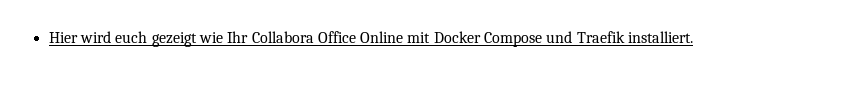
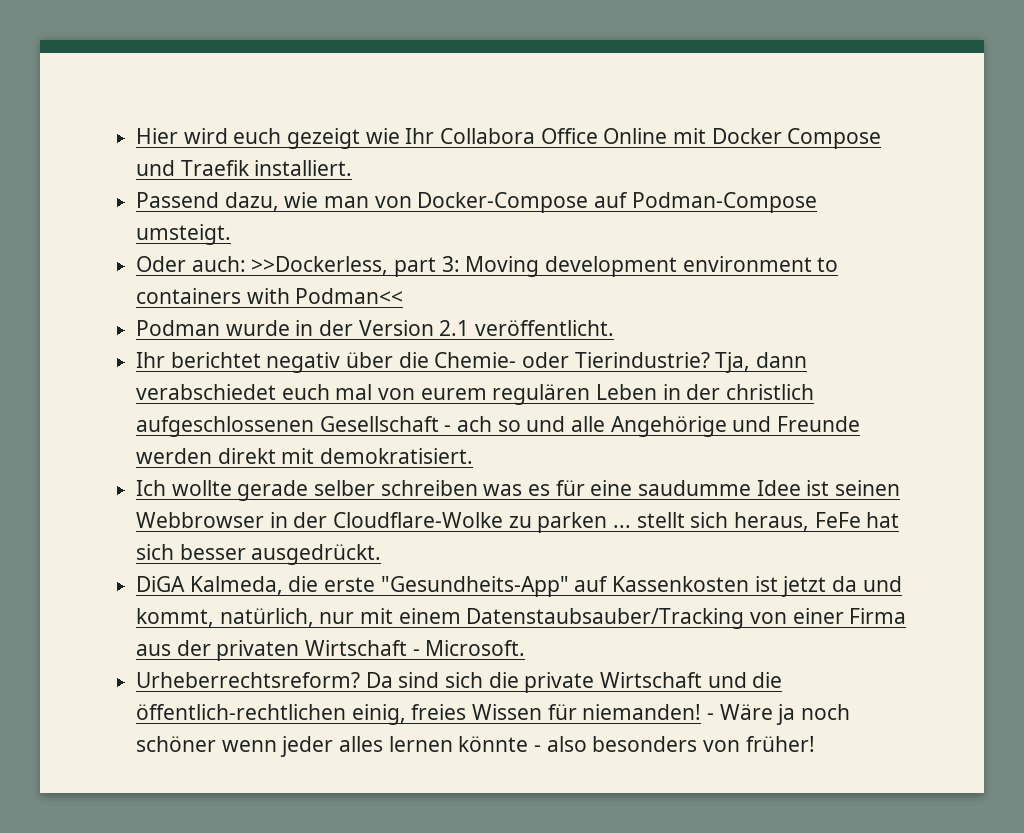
+ Passend dazu, wie man von Docker-Compose auf Podman-Compose umsteigt.
+ Oder auch: >>Dockerless, part 3: Moving development environment to containers with Podman<<
+ Podman wurde in der Version 2.1 veröffentlicht.
+ Ihr berichtet negativ über die Chemie- oder Tierindustrie? Tja, dann verabschiedet euch mal von eurem regulären Leben in der christlich aufgeschlossenen Gesellschaft - ach so und alle Angehörige und Freunde werden direkt mit demokratisiert.
+ Ich wollte gerade selber schreiben was es für eine saudumme Idee ist seinen Webbrowser in der Cloudflare-Wolke zu parken ... stellt sich heraus, FeFe hat sich besser ausgedrückt.
+ DiGA Kalmeda, die erste "Gesundheits-App" auf Kassenkosten ist jetzt da und kommt, natürlich, nur mit einem Datenstaubsauber/Tracking von einer Firma aus der privaten Wirtschaft - Microsoft.
+ Urheberrechtsreform? Da sind sich die private Wirtschaft und die öffentlich-rechtlichen einig, freies Wissen für niemanden! - Wäre ja noch schöner wenn jeder alles lernen könnte - also besonders von früher!

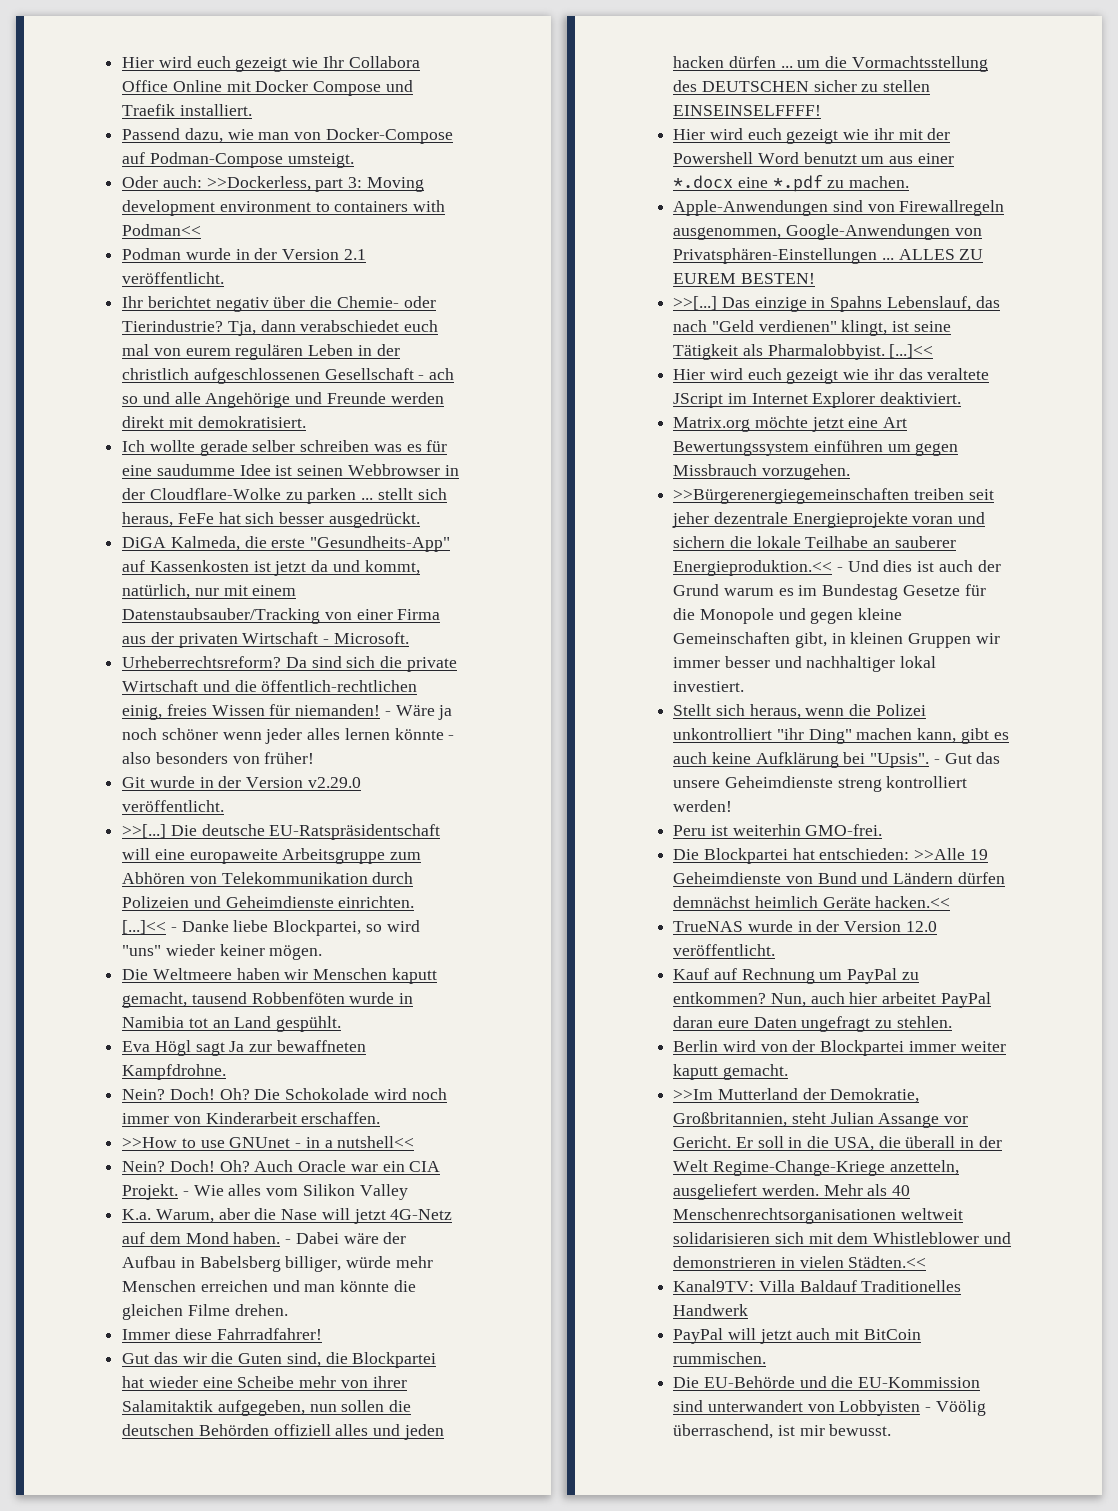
+ Git wurde in der Version v2.29.0 veröffentlicht.
+ >>[...] Die deutsche EU-Ratspräsidentschaft will eine europaweite Arbeitsgruppe zum Abhören von Telekommunikation durch Polizeien und Geheimdienste einrichten. [...]<< - Danke liebe Blockpartei, so wird "uns" wieder keiner mögen.
+ Die Weltmeere haben wir Menschen kaputt gemacht, tausend Robbenföten wurde in Namibia tot an Land gespühlt.
+ Eva Högl sagt Ja zur bewaffneten Kampfdrohne.
+ Nein? Doch! Oh? Die Schokolade wird noch immer von Kinderarbeit erschaffen.
+ >>How to use GNUnet - in a nutshell<<
+ Nein? Doch! Oh? Auch Oracle war ein CIA Projekt. - Wie alles vom Silikon Valley
+ K.a. Warum, aber die Nase will jetzt 4G-Netz auf dem Mond haben. - Dabei wäre der Aufbau in Babelsberg billiger, würde mehr Menschen erreichen und man könnte die gleichen Filme drehen.
+ Immer diese Fahrradfahrer!
+ Gut das wir die Guten sind, die Blockpartei hat wieder eine Scheibe mehr von ihrer Salamitaktik aufgegeben, nun sollen die deutschen Behörden offiziell alles und jeden hacken dürfen ... um die Vormachtsstellung des DEUTSCHEN sicher zu stellen EINSEINSELFFFF!
+ Hier wird euch gezeigt wie ihr mit der Powershell Word benutzt um aus einer *.docx eine *.pdf zu machen.
+ Apple-Anwendungen sind von Firewallregeln ausgenommen, Google-Anwendungen von Privatsphären-Einstellungen ... ALLES ZU EUREM BESTEN!
+ >>[...] Das einzige in Spahns Lebenslauf, das nach "Geld verdienen" klingt, ist seine Tätigkeit als Pharmalobbyist. [...]<<
+ Hier wird euch gezeigt wie ihr das veraltete JScript im Internet Explorer deaktiviert.
+ Matrix.org möchte jetzt eine Art Bewertungssystem einführen um gegen Missbrauch vorzugehen.
+ >>Bürgerenergiegemeinschaften treiben seit jeher dezentrale Energieprojekte voran und sichern die lokale Teilhabe an sauberer Energieproduktion.<< - Und dies ist auch der Grund warum es im Bundestag Gesetze für die Monopole und gegen kleine Gemeinschaften gibt, in kleinen Gruppen wir immer besser und nachhaltiger lokal investiert.
+ Stellt sich heraus, wenn die Polizei unkontrolliert "ihr Ding" machen kann, gibt es auch keine Aufklärung bei "Upsis". - Gut das unsere Geheimdienste streng kontrolliert werden!
+ Peru ist weiterhin GMO-frei.
+ Die Blockpartei hat entschieden: >>Alle 19 Geheimdienste von Bund und Ländern dürfen demnächst heimlich Geräte hacken.<<
+ TrueNAS wurde in der Version 12.0 veröffentlicht.
+ Kauf auf Rechnung um PayPal zu entkommen? Nun, auch hier arbeitet PayPal daran eure Daten ungefragt zu stehlen.
+ Berlin wird von der Blockpartei immer weiter kaputt gemacht.
+ >>Im Mutterland der Demokratie, Großbritannien, steht Julian Assange vor Gericht. Er soll in die USA, die überall in der Welt Regime-Change-Kriege anzetteln, ausgeliefert werden. Mehr als 40 Menschenrechtsorganisationen weltweit solidarisieren sich mit dem Whistleblower und demonstrieren in vielen Städten.<<
+ Kanal9TV: Villa Baldauf Traditionelles Handwerk
+ PayPal will jetzt auch mit BitCoin rummischen.
+ Die EU-Behörde und die EU-Kommission sind unterwandert von Lobbyisten - Vöölig überraschend, ist mir bewusst.

